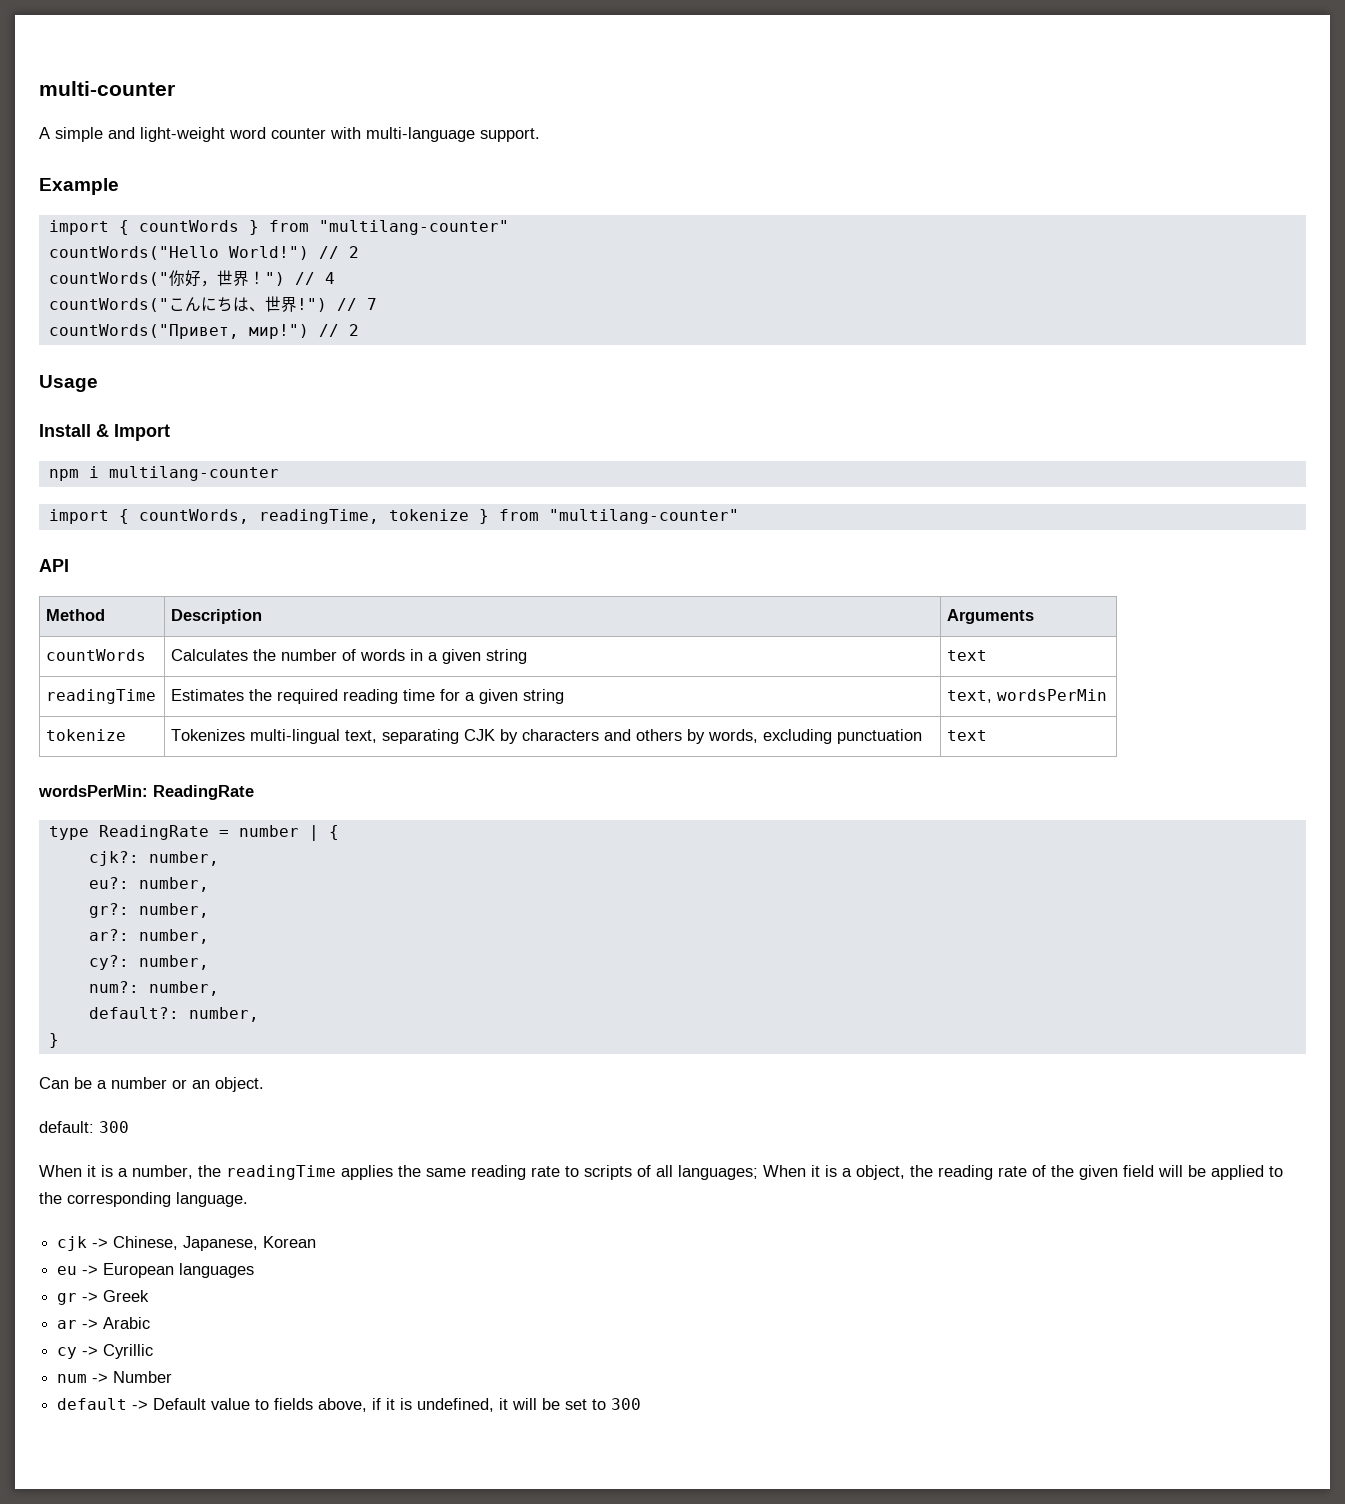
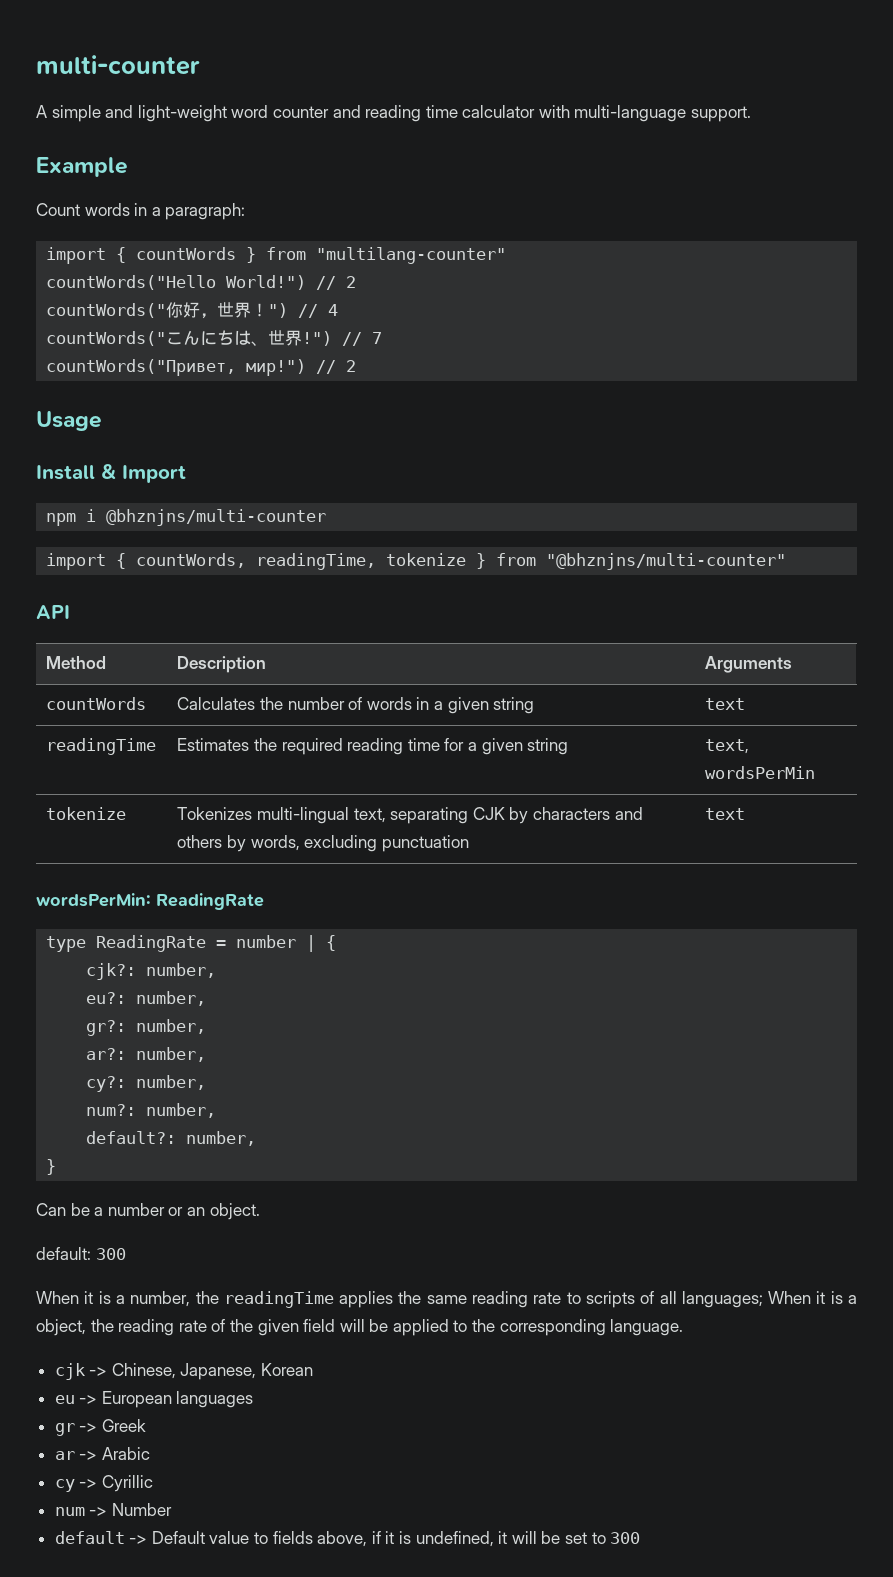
- A simple and light-weight word counter with multi-language support.
+ A simple and light-weight word counter and reading time calculator with multi-language support.
+ Count words in a paragraph:
- npm i multilang-counter
+ npm i @bhznjns/multi-counter
- import { countWords, readingTime, tokenize } from "multilang-counter"
+ import { countWords, readingTime, tokenize } from "@bhznjns/multi-counter"

